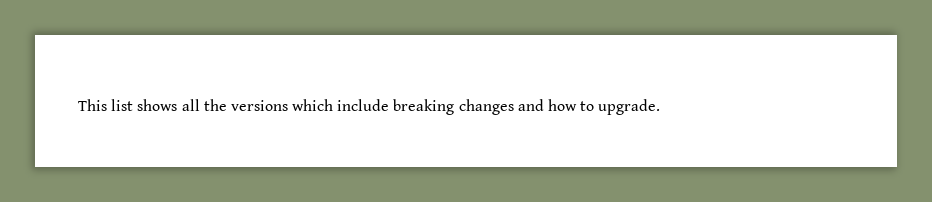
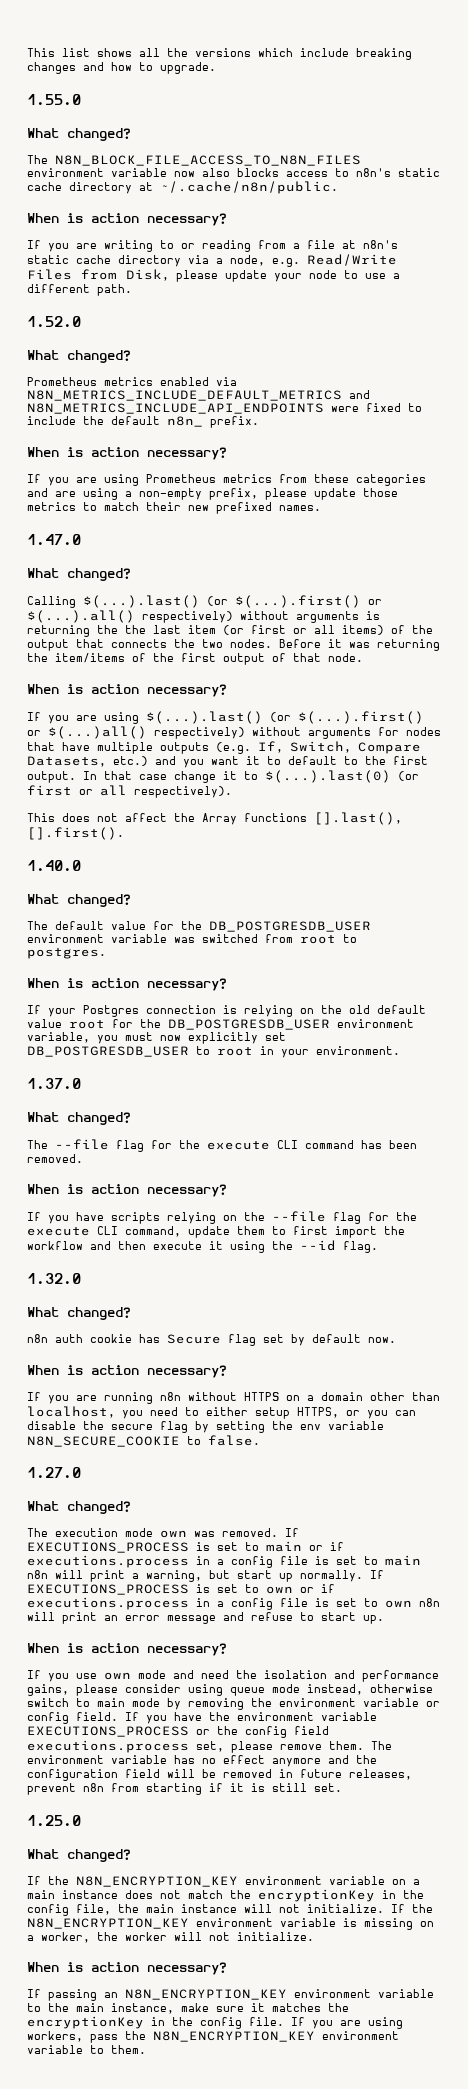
+ 1.55.0
+ What changed?
+ The N8N_BLOCK_FILE_ACCESS_TO_N8N_FILES environment variable now also blocks access to n8n's static cache directory at ~/.cache/n8n/public.
+ When is action necessary?
+ If you are writing to or reading from a file at n8n's static cache directory via a node, e.g. Read/Write Files from Disk, please update your node to use a different path.
+ 1.52.0
+ What changed?
+ Prometheus metrics enabled via N8N_METRICS_INCLUDE_DEFAULT_METRICS and N8N_METRICS_INCLUDE_API_ENDPOINTS were fixed to include the default n8n_ prefix.
+ When is action necessary?
+ If you are using Prometheus metrics from these categories and are using a non-empty prefix, please update those metrics to match their new prefixed names.
+ 1.47.0
+ What changed?
+ Calling $(...).last() (or $(...).first() or $(...).all() respectively) without arguments is returning the the last item (or first or all items) of the output that connects the two nodes. Before it was returning the item/items of the first output of that node.
+ When is action necessary?
+ If you are using $(...).last() (or $(...).first() or $(...)all() respectively) without arguments for nodes that have multiple outputs (e.g. If, Switch, Compare Datasets, etc.) and you want it to default to the first output. In that case change it to $(...).last(0) (or first or all respectively).
+ This does not affect the Array functions [].last(), [].first().
+ 1.40.0
+ What changed?
+ The default value for the DB_POSTGRESDB_USER environment variable was switched from root to postgres.
+ When is action necessary?
+ If your Postgres connection is relying on the old default value root for the DB_POSTGRESDB_USER environment variable, you must now explicitly set DB_POSTGRESDB_USER to root in your environment.
+ 1.37.0
+ What changed?
+ The --file flag for the execute CLI command has been removed.
+ When is action necessary?
+ If you have scripts relying on the --file flag for the execute CLI command, update them to first import the workflow and then execute it using the --id flag.
+ 1.32.0
+ What changed?
+ n8n auth cookie has Secure flag set by default now.
+ When is action necessary?
+ If you are running n8n without HTTPS on a domain other than localhost, you need to either setup HTTPS, or you can disable the secure flag by setting the env variable N8N_SECURE_COOKIE to false.
+ 1.27.0
+ What changed?
+ The execution mode own was removed. If EXECUTIONS_PROCESS is set to main or if executions.process in a config file is set to main n8n will print a warning, but start up normally. If EXECUTIONS_PROCESS is set to own or if executions.process in a config file is set to own n8n will print an error message and refuse to start up.
+ When is action necessary?
+ If you use own mode and need the isolation and performance gains, please consider using queue mode instead, otherwise switch to main mode by removing the environment variable or config field. If you have the environment variable EXECUTIONS_PROCESS or the config field executions.process set, please remove them. The environment variable has no effect anymore and the configuration field will be removed in future releases, prevent n8n from starting if it is still set.
+ 1.25.0
+ What changed?
+ If the N8N_ENCRYPTION_KEY environment variable on a main instance does not match the encryptionKey in the config file, the main instance will not initialize. If the N8N_ENCRYPTION_KEY environment variable is missing on a worker, the worker will not initialize.
+ When is action necessary?
+ If passing an N8N_ENCRYPTION_KEY environment variable to the main instance, make sure it matches the encryptionKey in the config file. If you are using workers, pass the N8N_ENCRYPTION_KEY environment variable to them.

